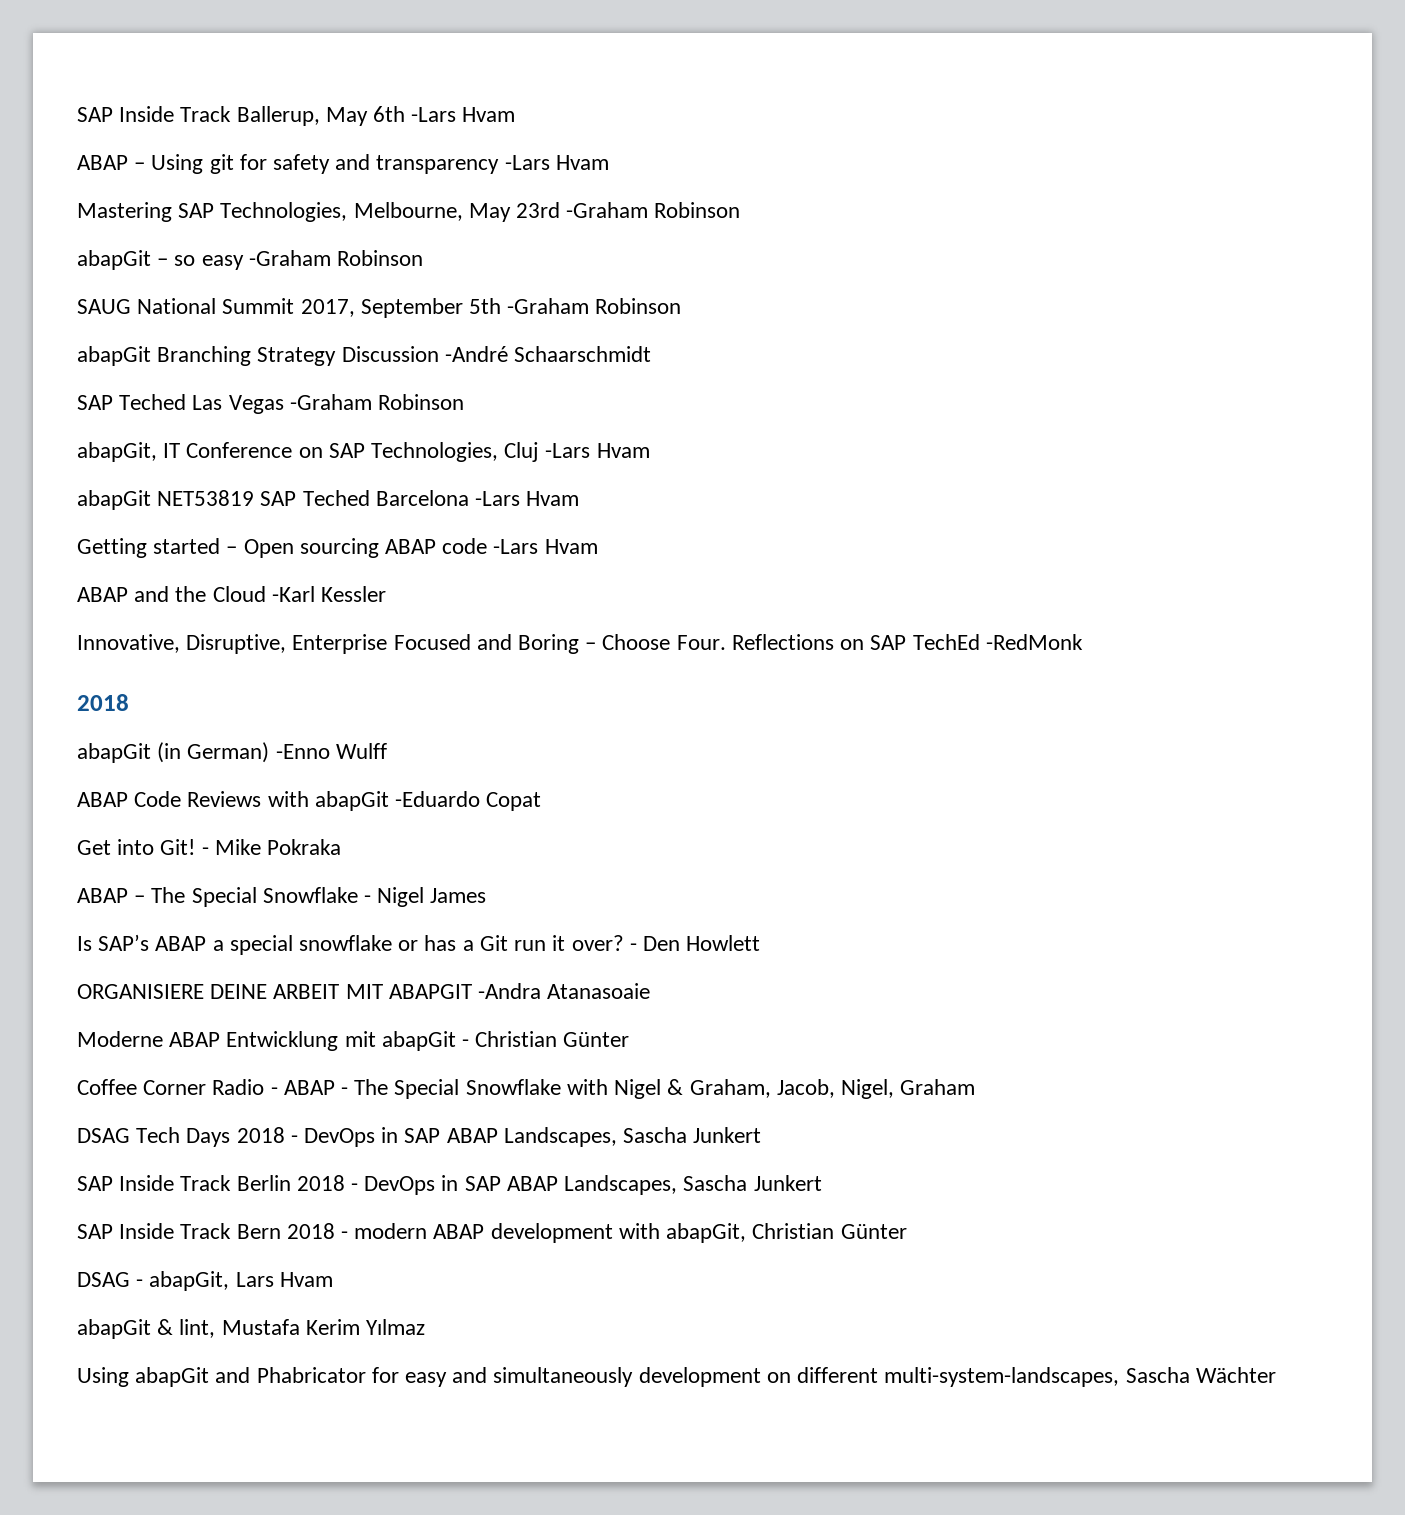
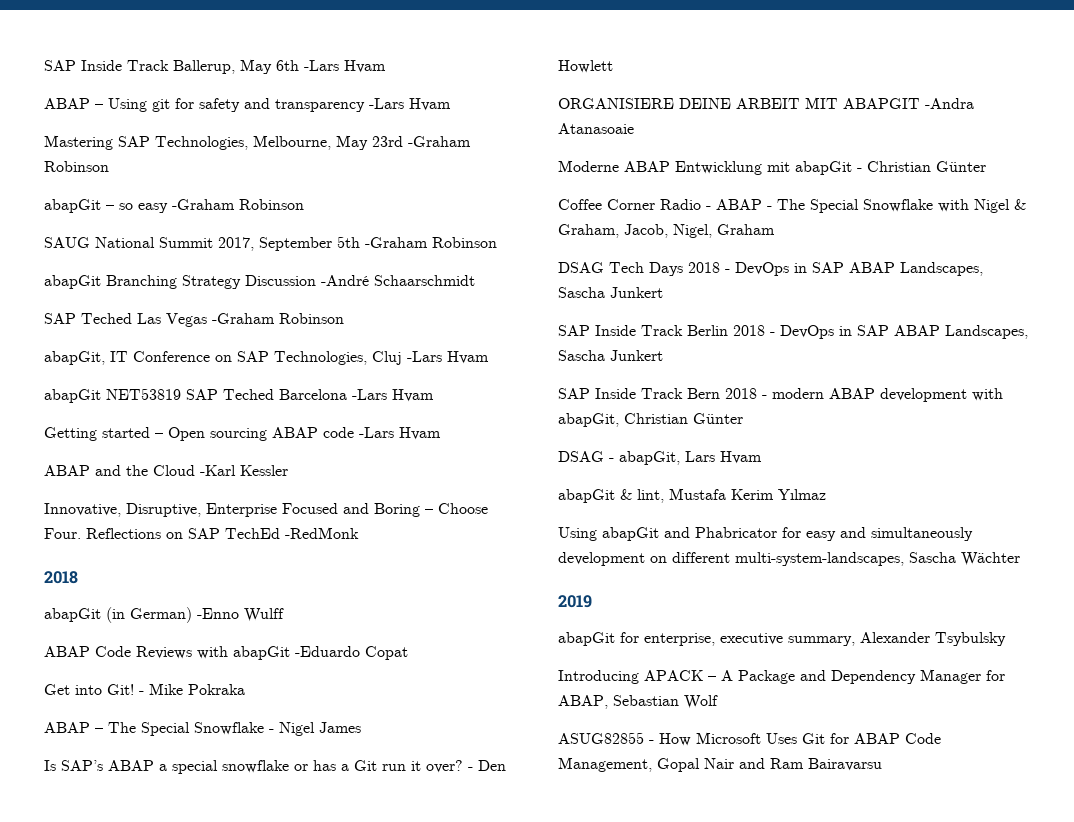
+ 2019
+ abapGit for enterprise, executive summary, Alexander Tsybulsky
+ Introducing APACK – A Package and Dependency Manager for ABAP, Sebastian Wolf
+ ASUG82855 - How Microsoft Uses Git for ABAP Code Management, Gopal Nair and Ram Bairavarsu

